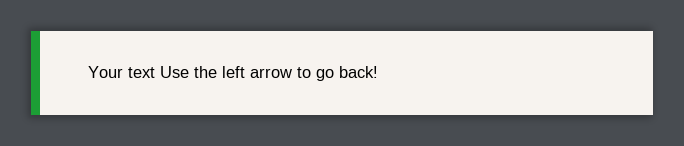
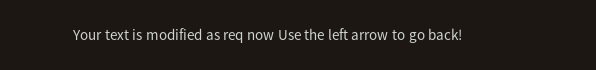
- Your text Use the left arrow to go back!
+ Your text is modified as req now Use the left arrow to go back!

